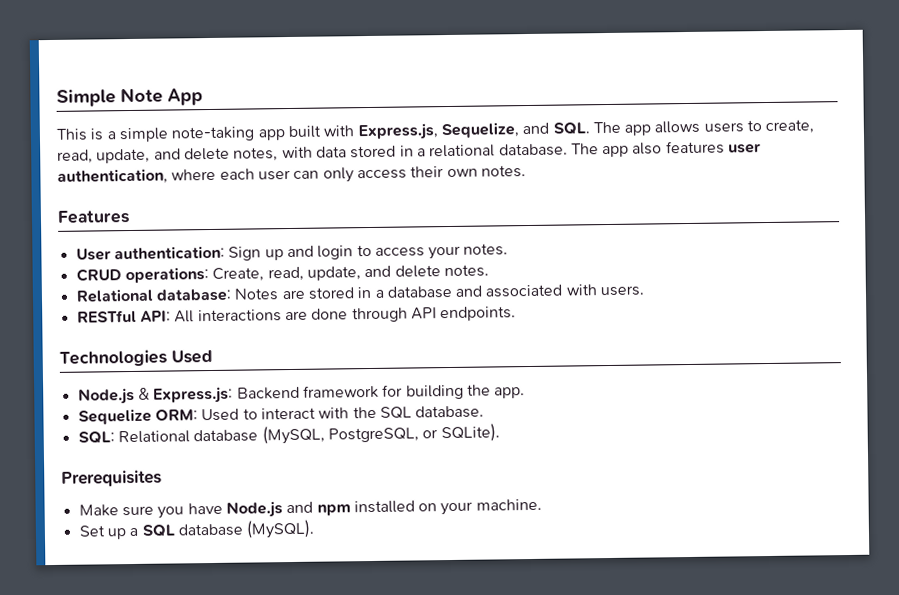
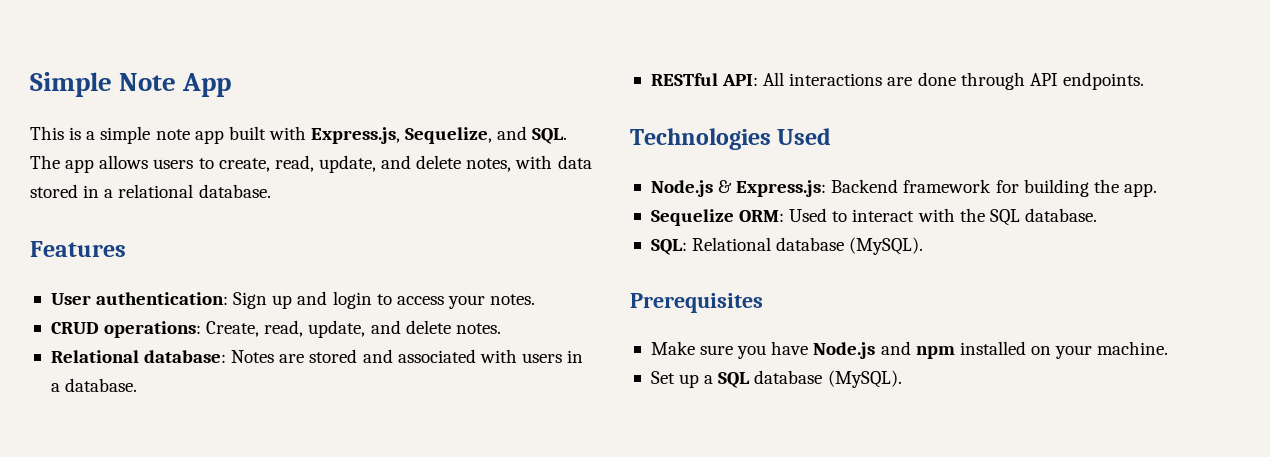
- This is a simple note-taking app built with Express.js, Sequelize, and SQL. The app allows users to create, read, update, and delete notes, with data stored in a relational database. The app also features user authentication, where each user can only access their own notes.
+ This is a simple note app built with Express.js, Sequelize, and SQL. The app allows users to create, read, update, and delete notes, with data stored in a relational database.
- Relational database: Notes are stored in a database and associated with users.
+ Relational database: Notes are stored and associated with users in a database.
- SQL: Relational database (MySQL, PostgreSQL, or SQLite).
+ SQL: Relational database (MySQL).

